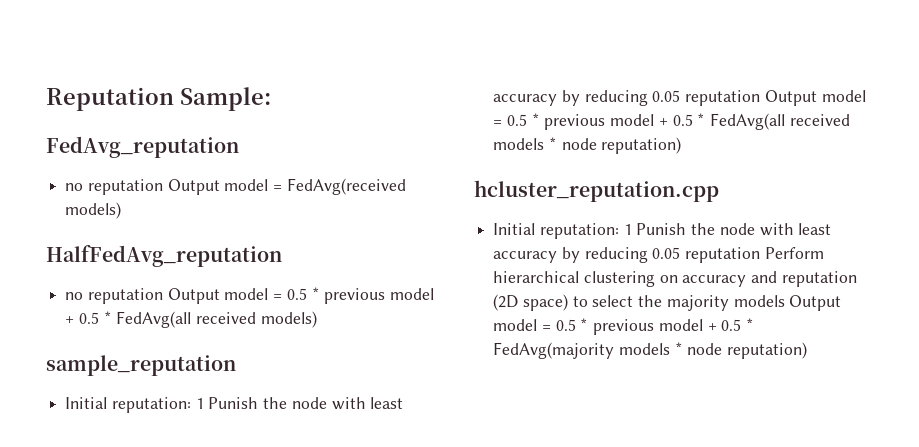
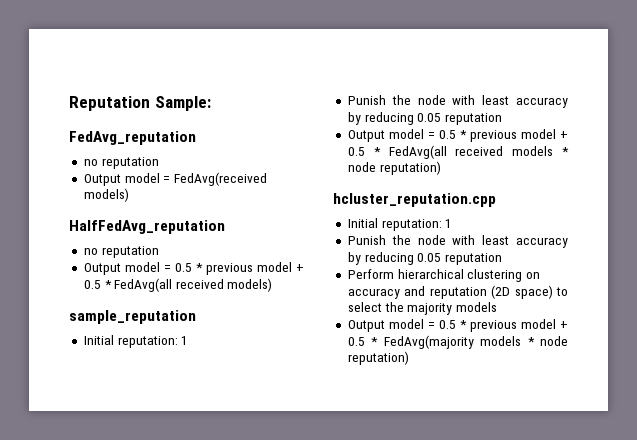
  FedAvg_reputation
- no reputation Output model = FedAvg(received models)
+ no reputation
+ Output model = FedAvg(received models)
  HalfFedAvg_reputation
- no reputation Output model = 0.5 * previous model + 0.5 * FedAvg(all received models)
+ no reputation
+ Output model = 0.5 * previous model + 0.5 * FedAvg(all received models)
  sample_reputation
- Initial reputation: 1 Punish the node with least accuracy by reducing 0.05 reputation Output model = 0.5 * previous model + 0.5 * FedAvg(all received models * node reputation)
+ Initial reputation: 1
+ Punish the node with least accuracy by reducing 0.05 reputation
+ Output model = 0.5 * previous model + 0.5 * FedAvg(all received models * node reputation)
  hcluster_reputation.cpp
- Initial reputation: 1 Punish the node with least accuracy by reducing 0.05 reputation Perform hierarchical clustering on accuracy and reputation (2D space) to select the majority models Output model = 0.5 * previous model + 0.5 * FedAvg(majority models * node reputation)
+ Initial reputation: 1
+ Punish the node with least accuracy by reducing 0.05 reputation
+ Perform hierarchical clustering on accuracy and reputation (2D space) to select the majority models
+ Output model = 0.5 * previous model + 0.5 * FedAvg(majority models * node reputation)

